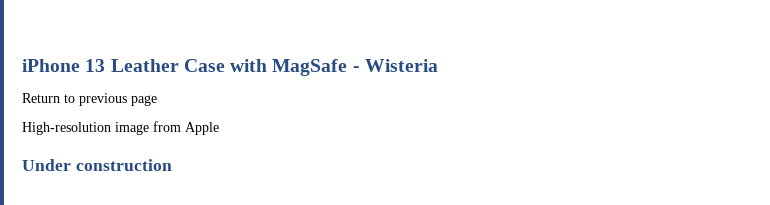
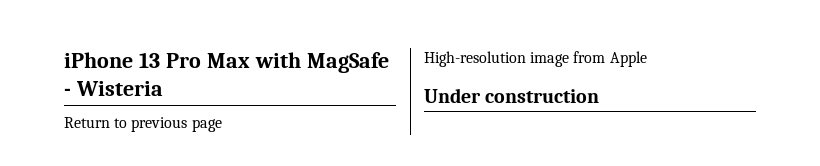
- iPhone 13 Leather Case with MagSafe - Wisteria
+ iPhone 13 Pro Max with MagSafe - Wisteria

